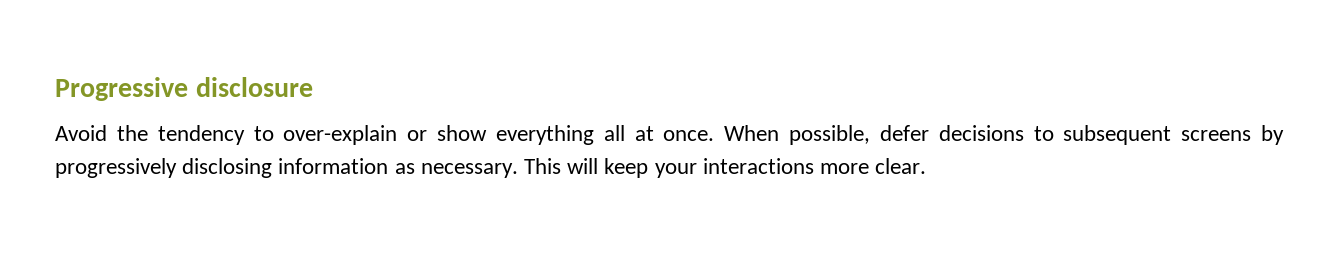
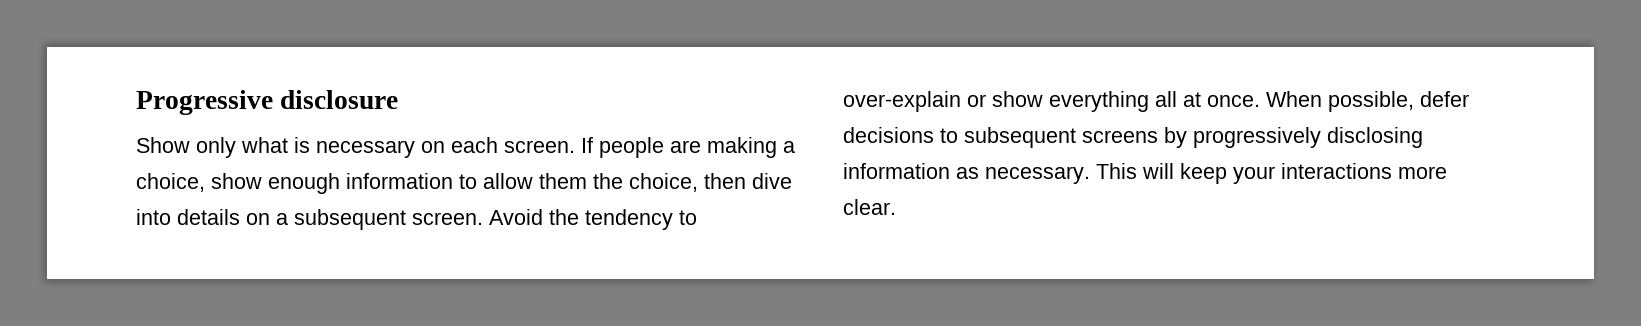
+ Show only what is necessary on each screen. If people are making a choice, show enough information to allow them the choice, then dive into details on a subsequent screen.

